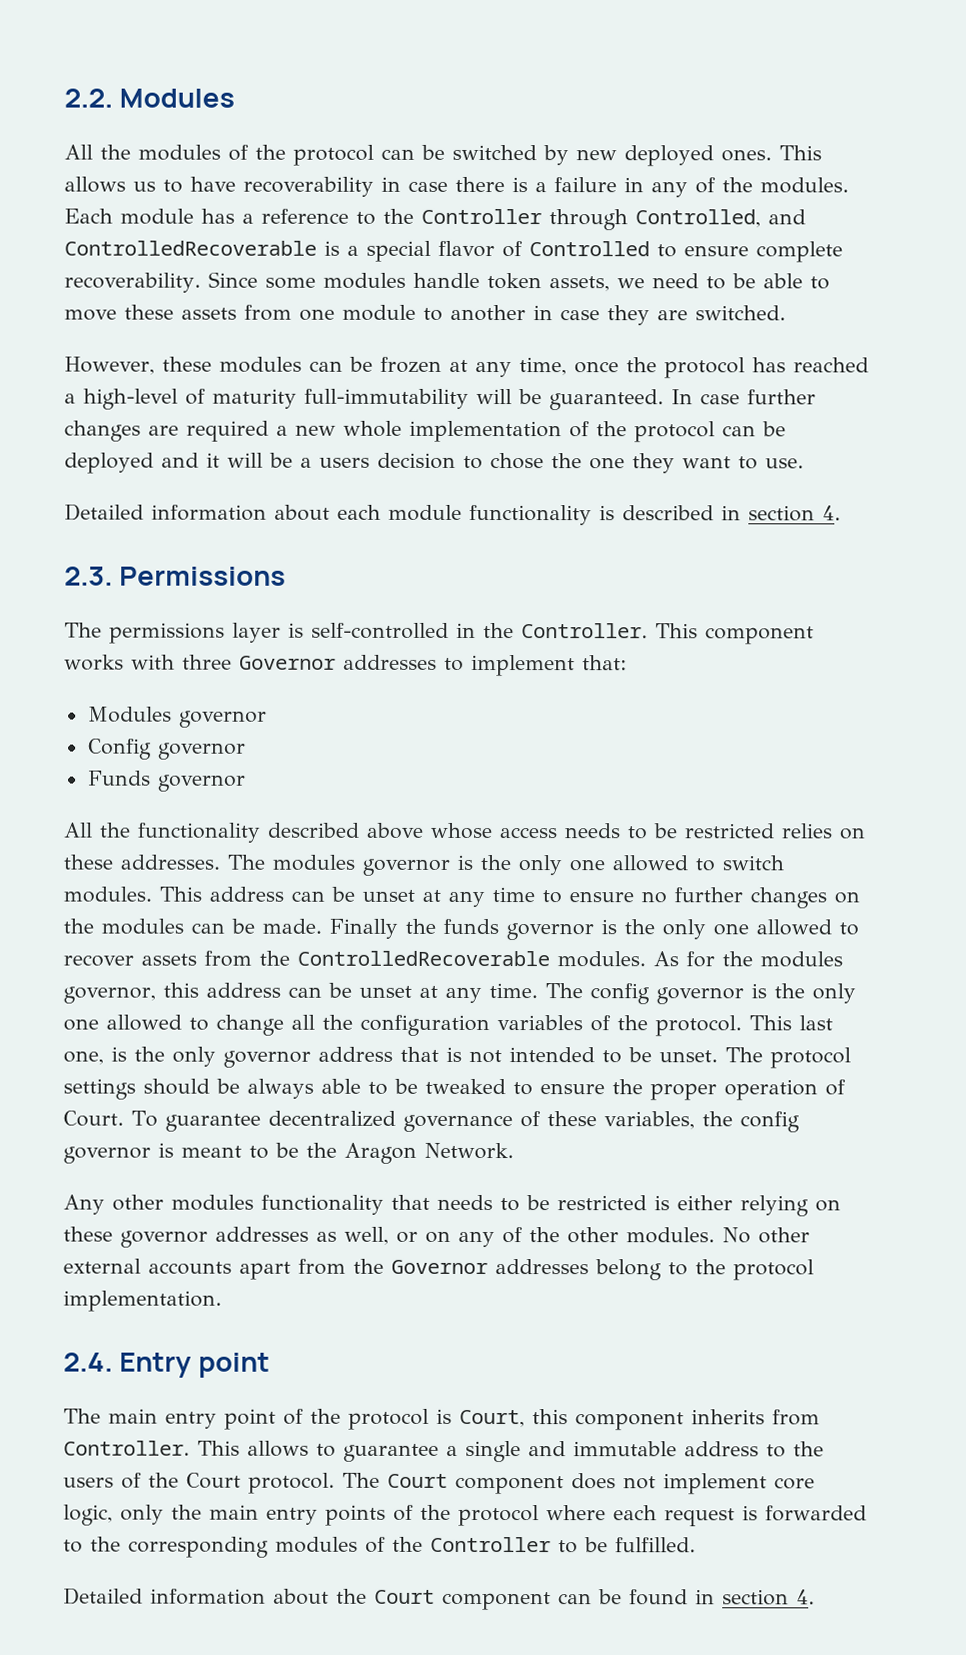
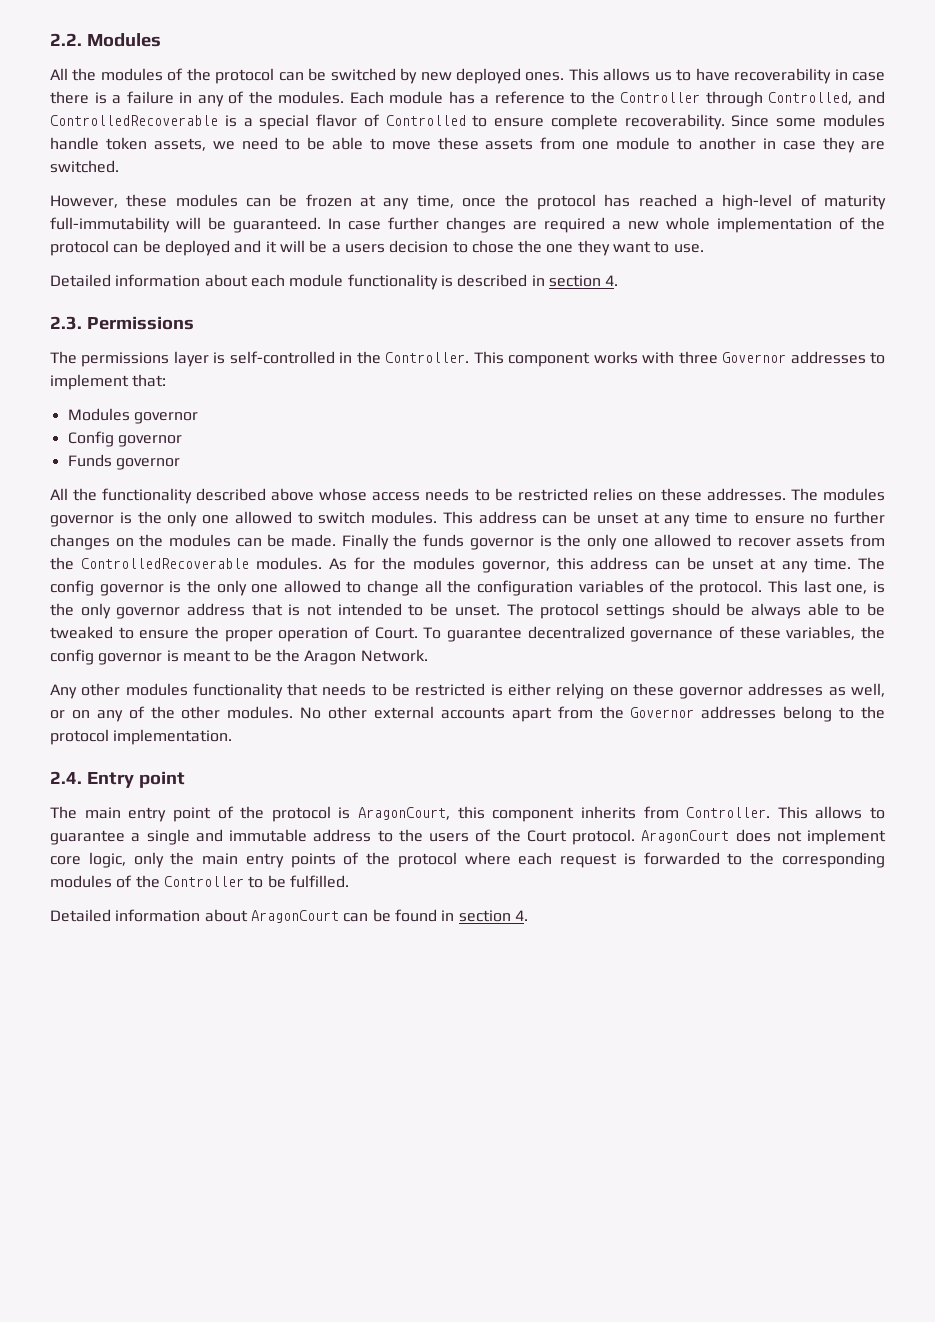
- The main entry point of the protocol is Court, this component inherits from Controller.
+ The main entry point of the protocol is AragonCourt, this component inherits from Controller.
- The Court component does not implement core logic, only the main entry points of the protocol where each request is forwarded to the corresponding modules of the Controller to be fulfilled.
+ AragonCourt does not implement core logic, only the main entry points of the protocol where each request is forwarded to the corresponding modules of the Controller to be fulfilled.
- Detailed information about the Court component can be found in section 4.
+ Detailed information about AragonCourt can be found in section 4.

